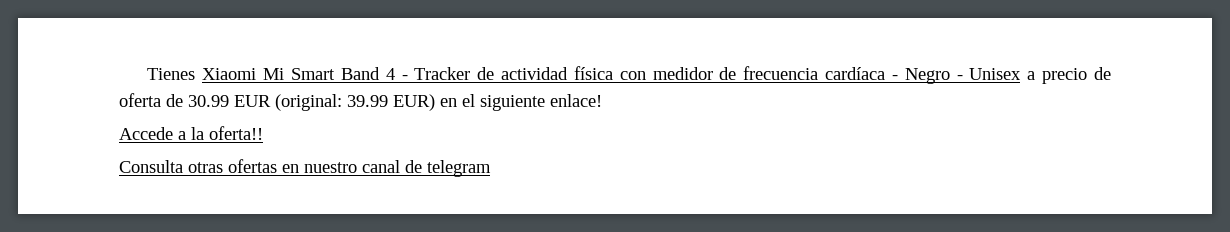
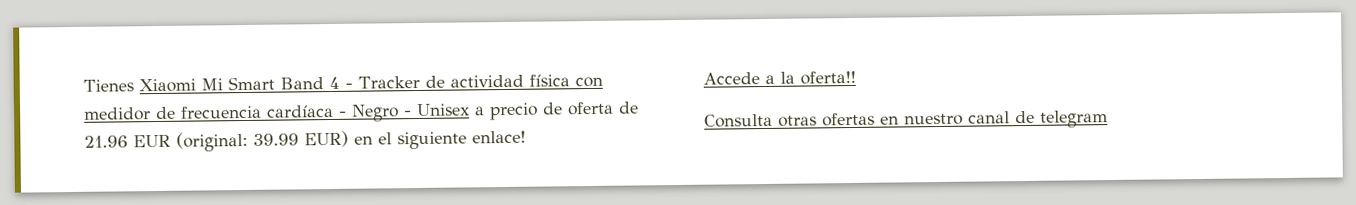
- Tienes Xiaomi Mi Smart Band 4 - Tracker de actividad física con medidor de frecuencia cardíaca - Negro - Unisex a precio de oferta de 30.99 EUR (original: 39.99 EUR) en el siguiente enlace!
+ Tienes Xiaomi Mi Smart Band 4 - Tracker de actividad física con medidor de frecuencia cardíaca - Negro - Unisex a precio de oferta de 21.96 EUR (original: 39.99 EUR) en el siguiente enlace!

